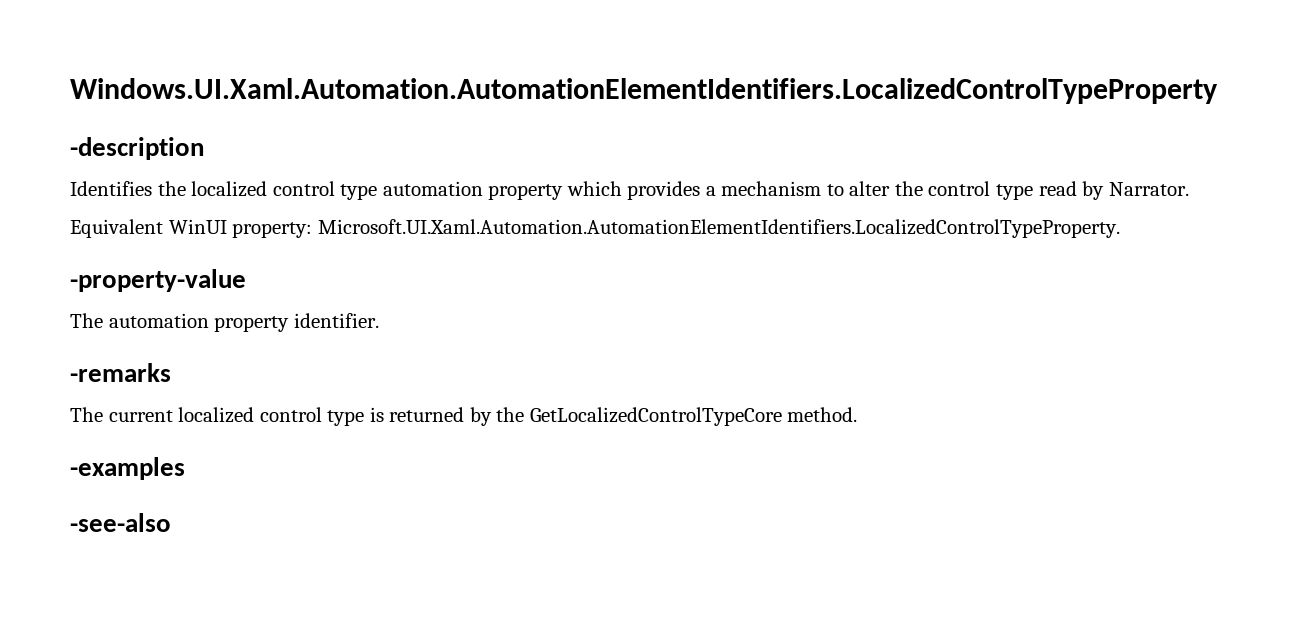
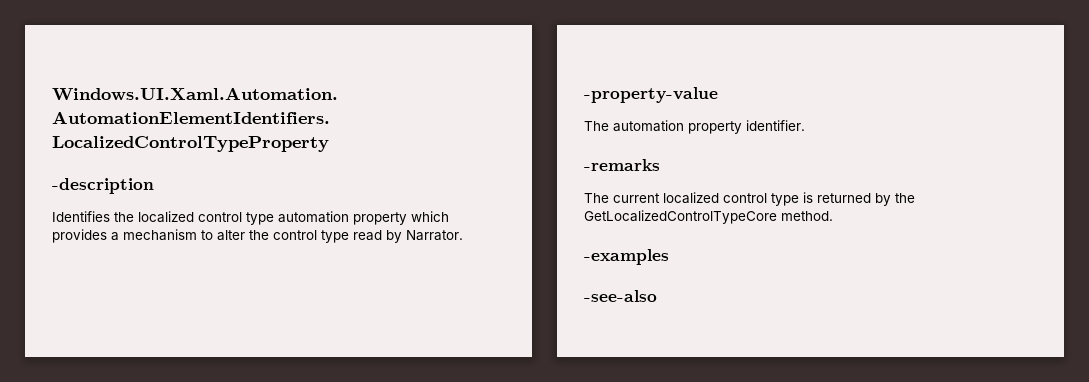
- Equivalent WinUI property: Microsoft.UI.Xaml.Automation.AutomationElementIdentifiers.LocalizedControlTypeProperty.

